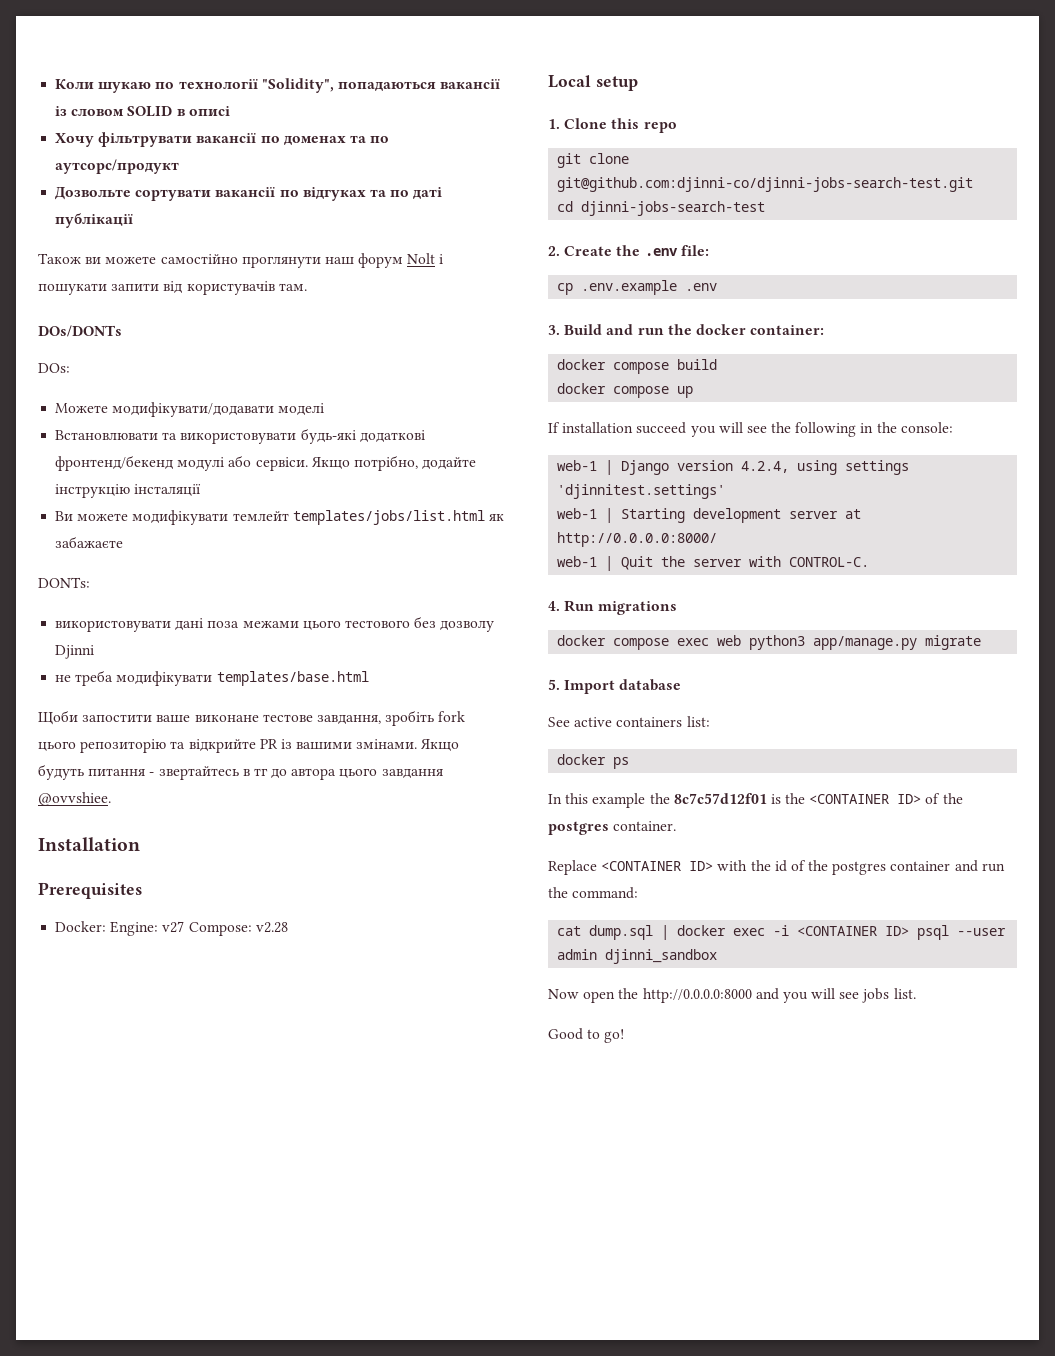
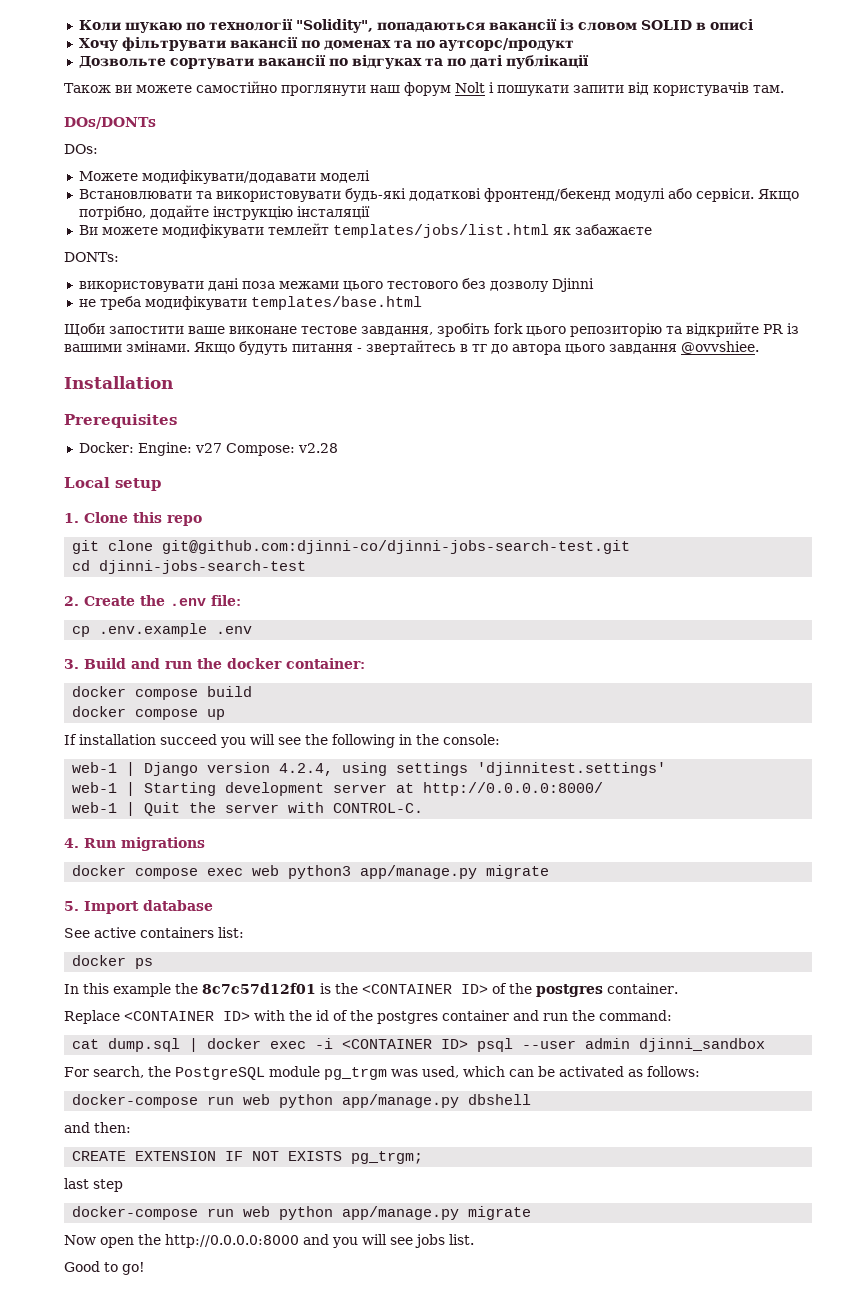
+ For search, the PostgreSQL module pg_trgm was used, which can be activated as follows:
+ docker-compose run web python app/manage.py dbshell
+ and then:
+ CREATE EXTENSION IF NOT EXISTS pg_trgm;
+ last step
+ docker-compose run web python app/manage.py migrate

